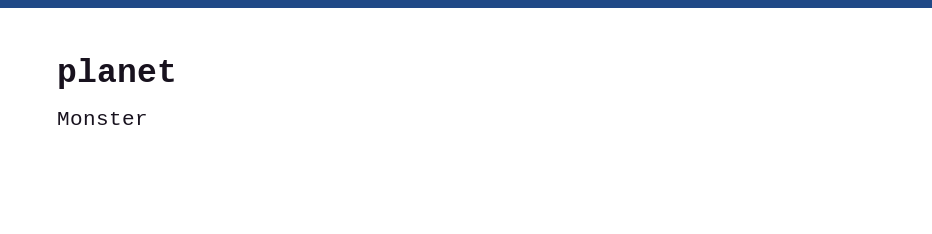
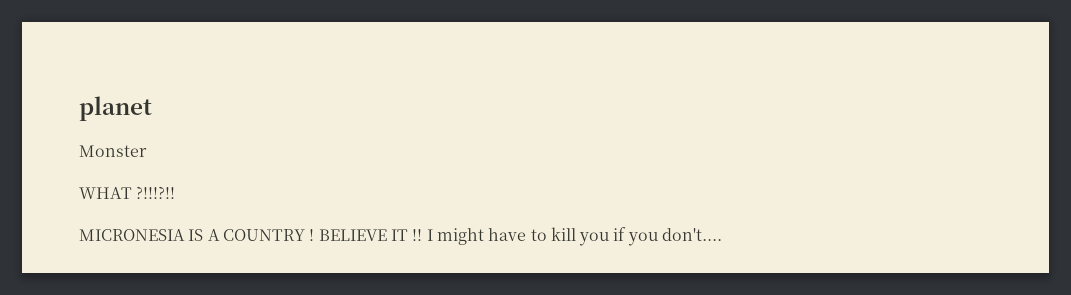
+ WHAT ?!!!?!!
+ MICRONESIA IS A COUNTRY ! BELIEVE IT !! I might have to kill you if you don't....

